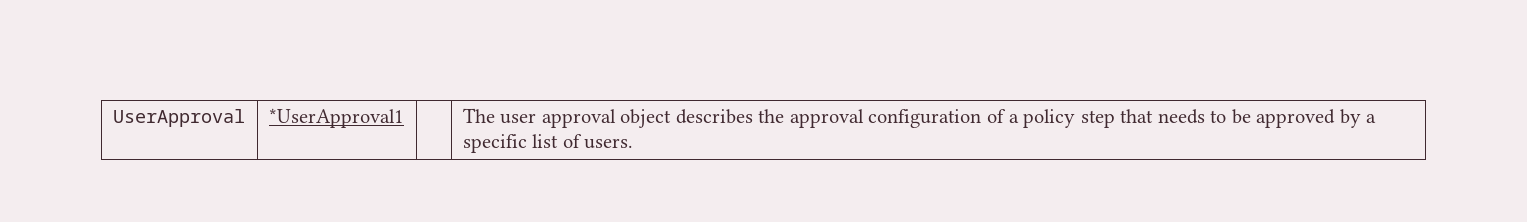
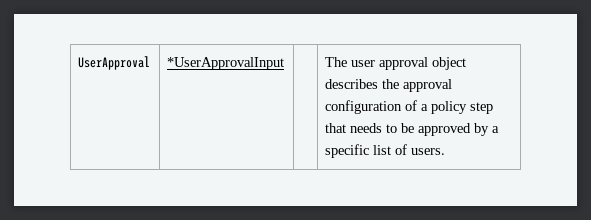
- UserApproval | *UserApproval1 | | The user approval object describes the approval configuration of a policy step that needs to be approved by a specific list of users.
+ UserApproval | *UserApprovalInput | | The user approval object describes the approval configuration of a policy step that needs to be approved by a specific list of users.

